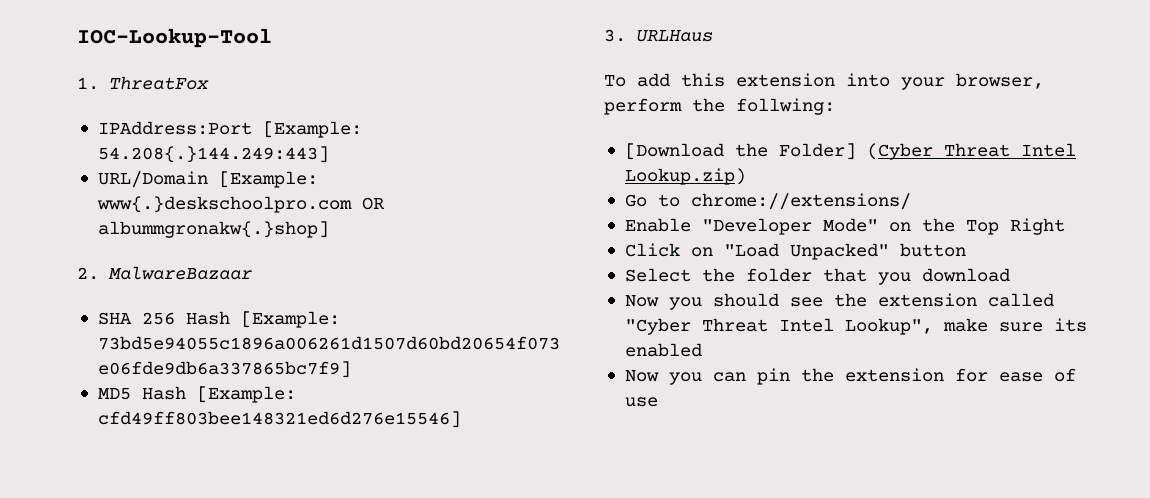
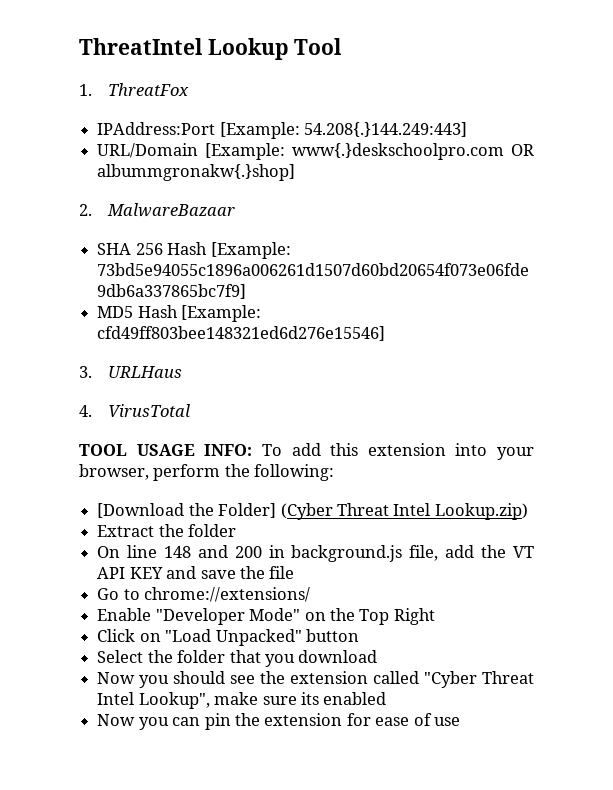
- IOC-Lookup-Tool
+ ThreatIntel Lookup Tool
- To add this extension into your browser, perform the follwing:
+ 4. VirusTotal
+ TOOL USAGE INFO: To add this extension into your browser, perform the following:
+ Extract the folder
+ On line 148 and 200 in background.js file, add the VT API KEY and save the file

